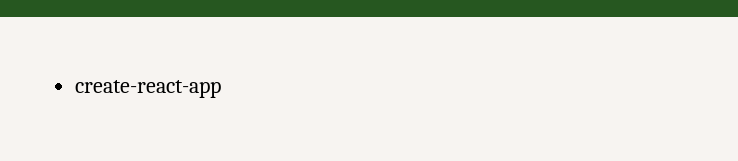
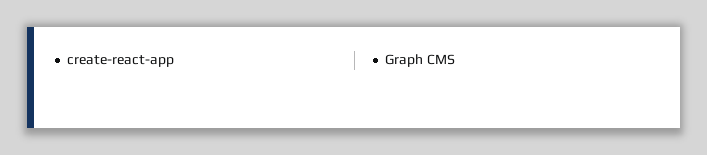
+ Graph CMS

